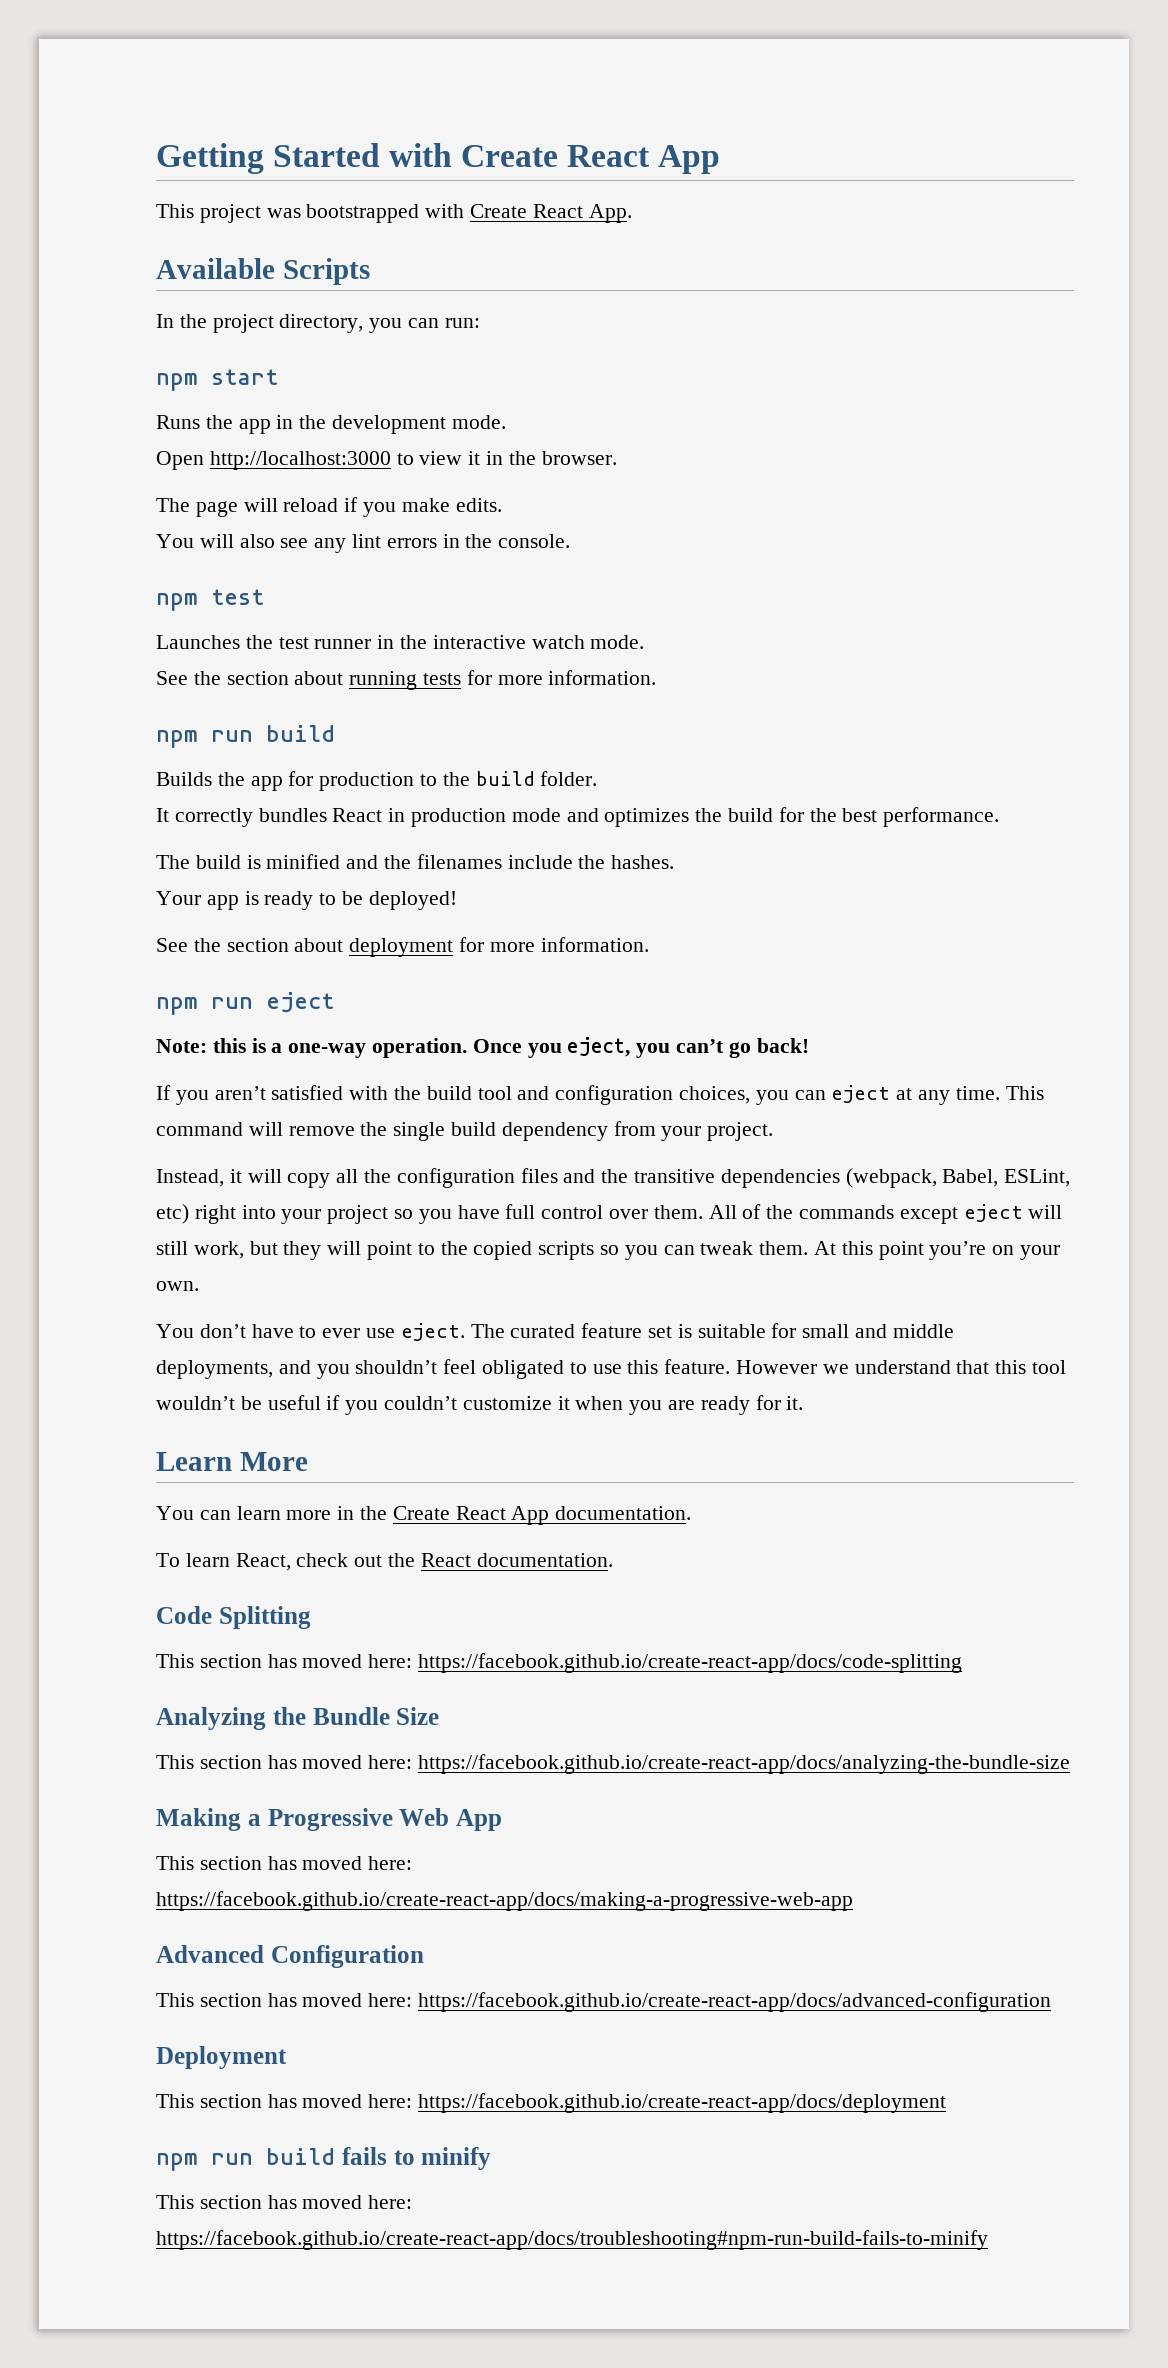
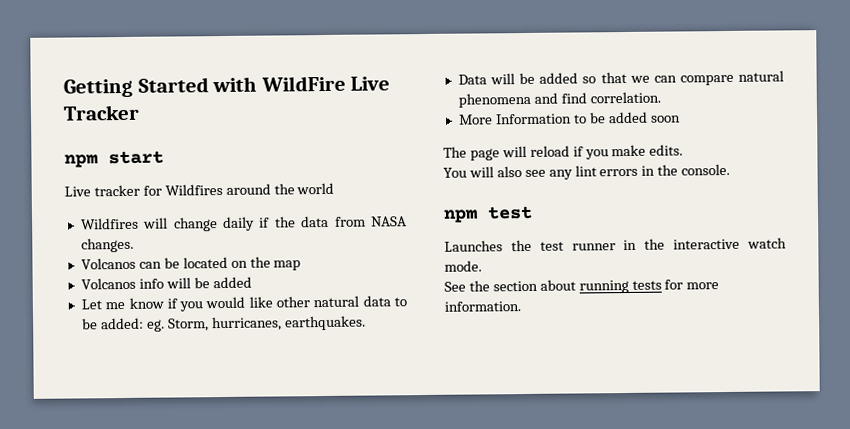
- Getting Started with Create React App
- This project was bootstrapped with Create React App.
- Available Scripts
- In the project directory, you can run:
+ Getting Started with WildFire Live Tracker
  npm start
- Runs the app in the development mode.
- Open http://localhost:3000 to view it in the browser.
+ Live tracker for Wildfires around the world
+ Wildfires will change daily if the data from NASA changes.
+ Volcanos can be located on the map
+ Volcanos info will be added
+ Let me know if you would like other natural data to be added: eg. Storm, hurricanes, earthquakes.
+ Data will be added so that we can compare natural phenomena and find correlation.
+ More Information to be added soon
  See the section about running tests for more information.
- npm run build
- Builds the app for production to the build folder.
- It correctly bundles React in production mode and optimizes the build for the best performance.
- The build is minified and the filenames include the hashes.
- Your app is ready to be deployed!
- See the section about deployment for more information.
- npm run eject
- Note: this is a one-way operation. Once you eject, you can’t go back!
- If you aren’t satisfied with the build tool and configuration choices, you can eject at any time. This command will remove the single build dependency from your project.
- Instead, it will copy all the configuration files and the transitive dependencies (webpack, Babel, ESLint, etc) right into your project so you have full control over them. All of the commands except eject will still work, but they will point to the copied scripts so you can tweak them. At this point you’re on your own.
- You don’t have to ever use eject. The curated feature set is suitable for small and middle deployments, and you shouldn’t feel obligated to use this feature. However we understand that this tool wouldn’t be useful if you couldn’t customize it when you are ready for it.
- Learn More
- You can learn more in the Create React App documentation.
- To learn React, check out the React documentation.
- Code Splitting
- This section has moved here: https://facebook.github.io/create-react-app/docs/code-splitting
- Analyzing the Bundle Size
- This section has moved here: https://facebook.github.io/create-react-app/docs/analyzing-the-bundle-size
- Making a Progressive Web App
- This section has moved here: https://facebook.github.io/create-react-app/docs/making-a-progressive-web-app
- Advanced Configuration
- This section has moved here: https://facebook.github.io/create-react-app/docs/advanced-configuration
- Deployment
- This section has moved here: https://facebook.github.io/create-react-app/docs/deployment
- npm run build fails to minify
- This section has moved here: https://facebook.github.io/create-react-app/docs/troubleshooting#npm-run-build-fails-to-minify

